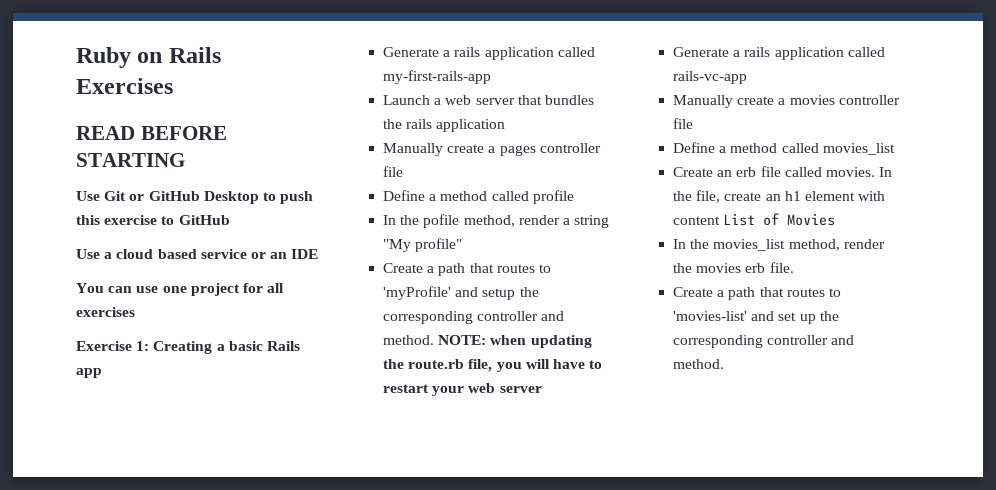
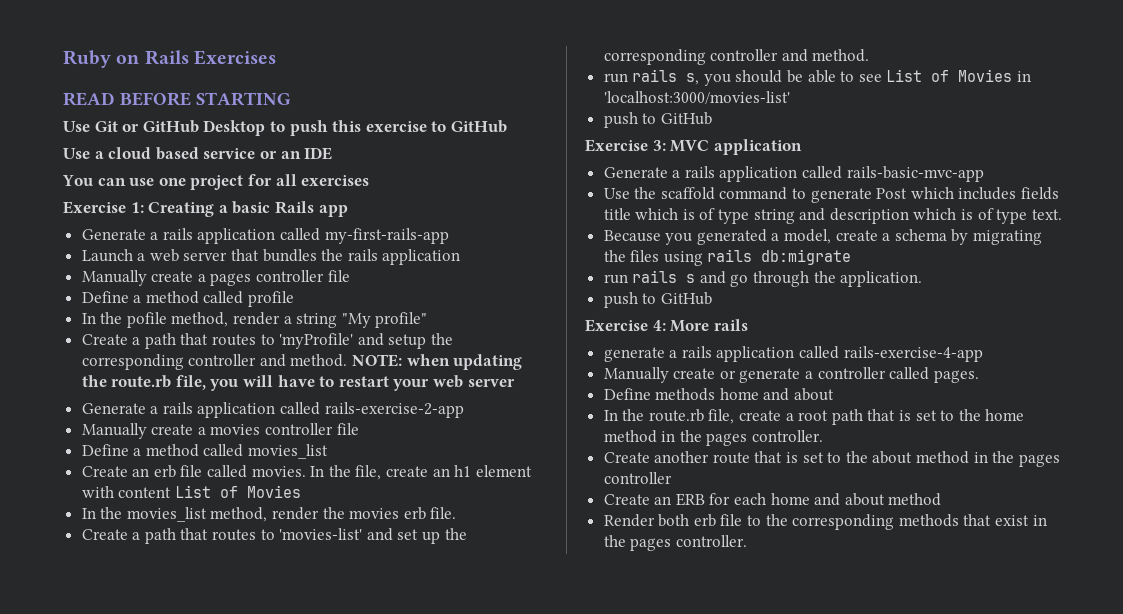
- Generate a rails application called rails-vc-app
+ Generate a rails application called rails-exercise-2-app
+ run rails s, you should be able to see List of Movies in 'localhost:3000/movies-list'
+ push to GitHub
+ Exercise 3: MVC application
+ Generate a rails application called rails-basic-mvc-app
+ Use the scaffold command to generate Post which includes fields title which is of type string and description which is of type text.
+ Because you generated a model, create a schema by migrating the files using rails db:migrate
+ run rails s and go through the application.
+ push to GitHub
+ Exercise 4: More rails
+ generate a rails application called rails-exercise-4-app
+ Manually create or generate a controller called pages.
+ Define methods home and about
+ In the route.rb file, create a root path that is set to the home method in the pages controller.
+ Create another route that is set to the about method in the pages controller
+ Create an ERB for each home and about method
+ Render both erb file to the corresponding methods that exist in the pages controller.

